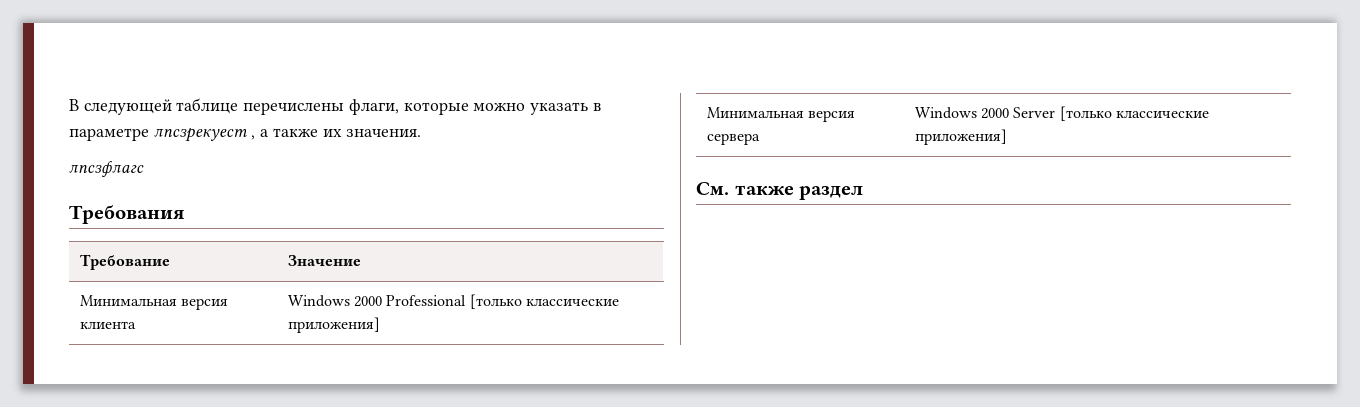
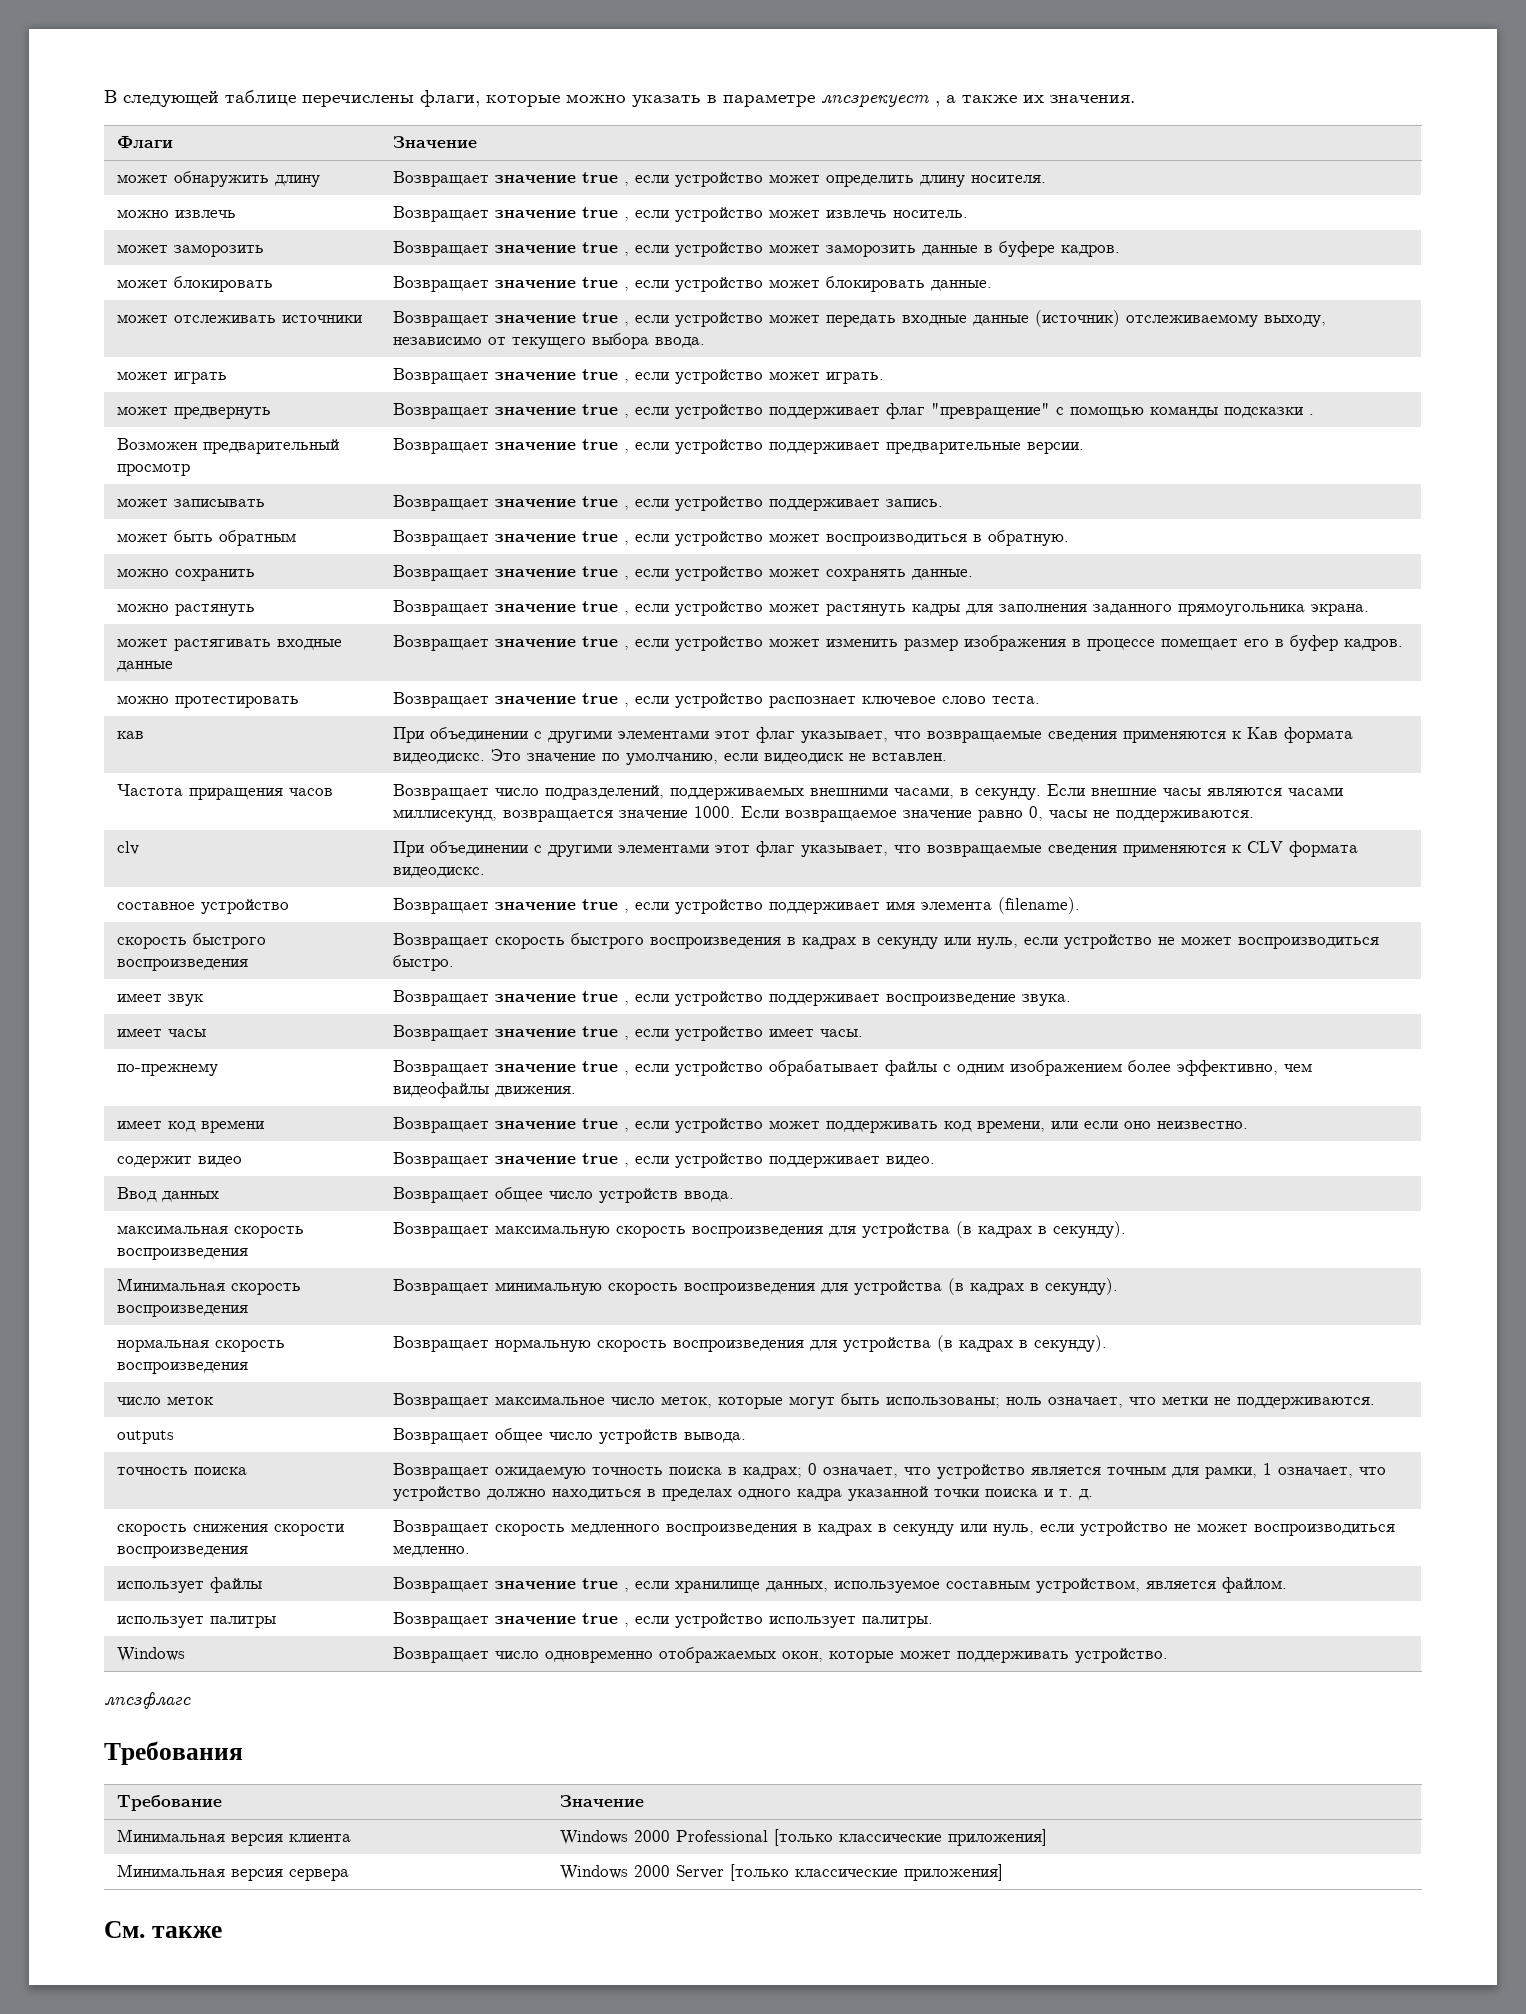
+ Флаги | Значение
+ может обнаружить длину | Возвращает значение true , если устройство может определить длину носителя.
+ можно извлечь | Возвращает значение true , если устройство может извлечь носитель.
+ может заморозить | Возвращает значение true , если устройство может заморозить данные в буфере кадров.
+ может блокировать | Возвращает значение true , если устройство может блокировать данные.
+ может отслеживать источники | Возвращает значение true , если устройство может передать входные данные (источник) отслеживаемому выходу, независимо от текущего выбора ввода.
+ может играть | Возвращает значение true , если устройство может играть.
+ может предвернуть | Возвращает значение true , если устройство поддерживает флаг "превращение" с помощью команды подсказки .
+ Возможен предварительный просмотр | Возвращает значение true , если устройство поддерживает предварительные версии.
+ может записывать | Возвращает значение true , если устройство поддерживает запись.
+ может быть обратным | Возвращает значение true , если устройство может воспроизводиться в обратную.
+ можно сохранить | Возвращает значение true , если устройство может сохранять данные.
+ можно растянуть | Возвращает значение true , если устройство может растянуть кадры для заполнения заданного прямоугольника экрана.
+ может растягивать входные данные | Возвращает значение true , если устройство может изменить размер изображения в процессе помещает его в буфер кадров.
+ можно протестировать | Возвращает значение true , если устройство распознает ключевое слово теста.
+ кав | При объединении с другими элементами этот флаг указывает, что возвращаемые сведения применяются к Кав формата видеодискс. Это значение по умолчанию, если видеодиск не вставлен.
+ Частота приращения часов | Возвращает число подразделений, поддерживаемых внешними часами, в секунду. Если внешние часы являются часами миллисекунд, возвращается значение 1000. Если возвращаемое значение равно 0, часы не поддерживаются.
+ clv | При объединении с другими элементами этот флаг указывает, что возвращаемые сведения применяются к CLV формата видеодискс.
+ составное устройство | Возвращает значение true , если устройство поддерживает имя элемента (filename).
+ скорость быстрого воспроизведения | Возвращает скорость быстрого воспроизведения в кадрах в секунду или нуль, если устройство не может воспроизводиться быстро.
+ имеет звук | Возвращает значение true , если устройство поддерживает воспроизведение звука.
+ имеет часы | Возвращает значение true , если устройство имеет часы.
+ по-прежнему | Возвращает значение true , если устройство обрабатывает файлы с одним изображением более эффективно, чем видеофайлы движения.
+ имеет код времени | Возвращает значение true , если устройство может поддерживать код времени, или если оно неизвестно.
+ содержит видео | Возвращает значение true , если устройство поддерживает видео.
+ Ввод данных | Возвращает общее число устройств ввода.
+ максимальная скорость воспроизведения | Возвращает максимальную скорость воспроизведения для устройства (в кадрах в секунду).
+ Минимальная скорость воспроизведения | Возвращает минимальную скорость воспроизведения для устройства (в кадрах в секунду).
+ нормальная скорость воспроизведения | Возвращает нормальную скорость воспроизведения для устройства (в кадрах в секунду).
+ число меток | Возвращает максимальное число меток, которые могут быть использованы; ноль означает, что метки не поддерживаются.
+ outputs | Возвращает общее число устройств вывода.
+ точность поиска | Возвращает ожидаемую точность поиска в кадрах; 0 означает, что устройство является точным для рамки, 1 означает, что устройство должно находиться в пределах одного кадра указанной точки поиска и т. д.
+ скорость снижения скорости воспроизведения | Возвращает скорость медленного воспроизведения в кадрах в секунду или нуль, если устройство не может воспроизводиться медленно.
+ использует файлы | Возвращает значение true , если хранилище данных, используемое составным устройством, является файлом.
+ использует палитры | Возвращает значение true , если устройство использует палитры.
+ Windows | Возвращает число одновременно отображаемых окон, которые может поддерживать устройство.
- См. также раздел
+ См. также

